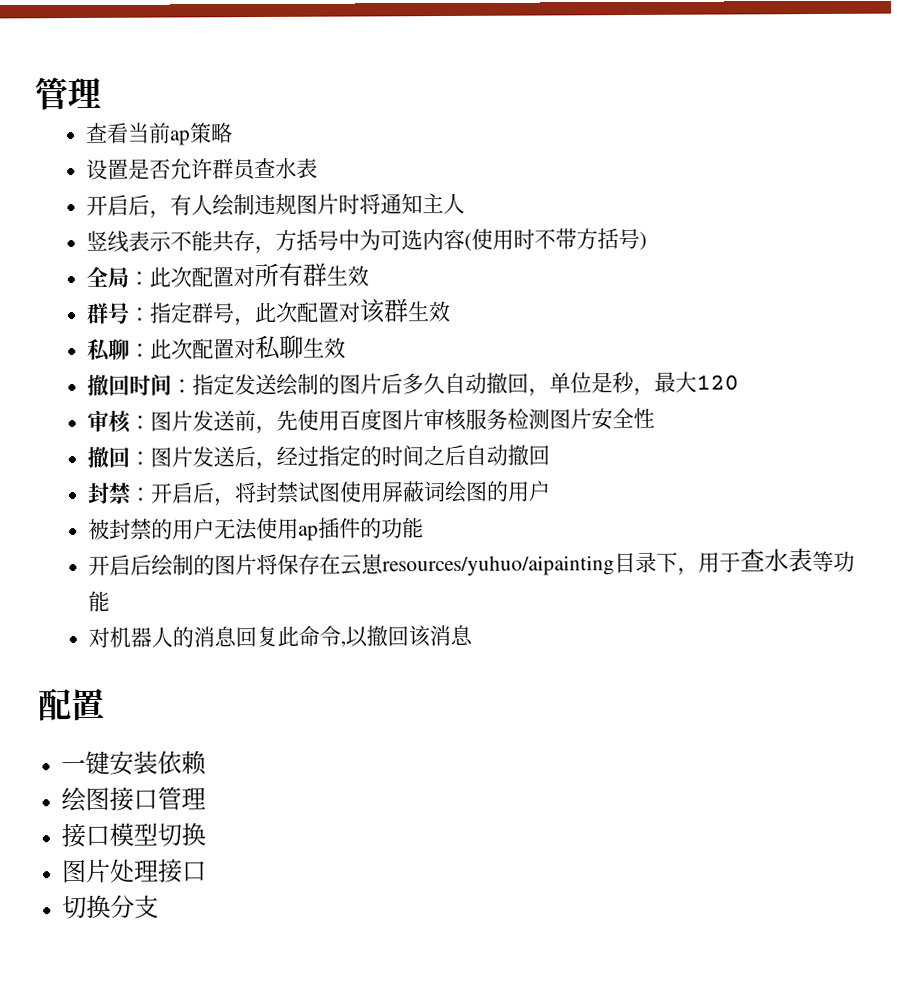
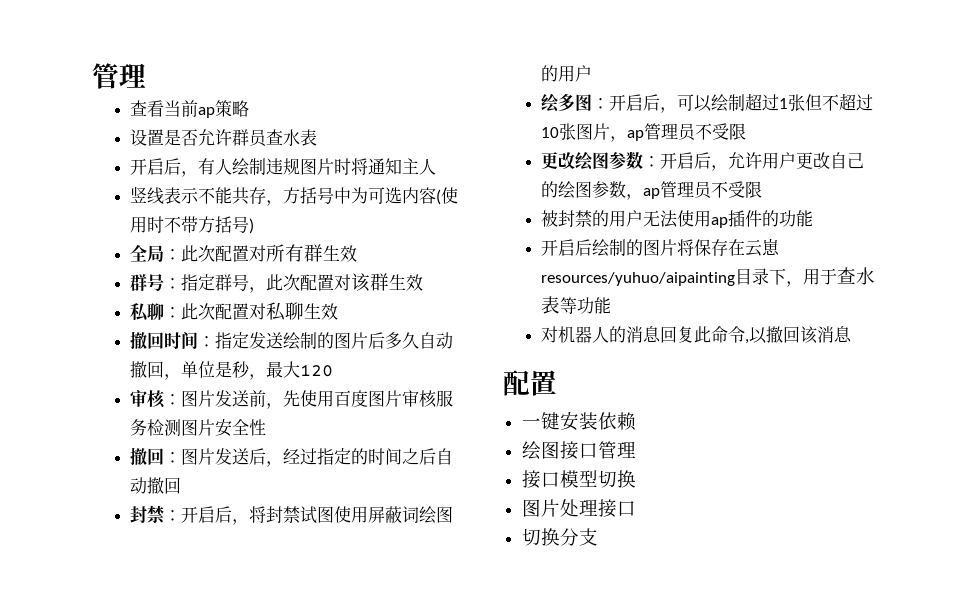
+ 绘多图：开启后，可以绘制超过1张但不超过10张图片，ap管理员不受限
+ 更改绘图参数：开启后，允许用户更改自己的绘图参数，ap管理员不受限

